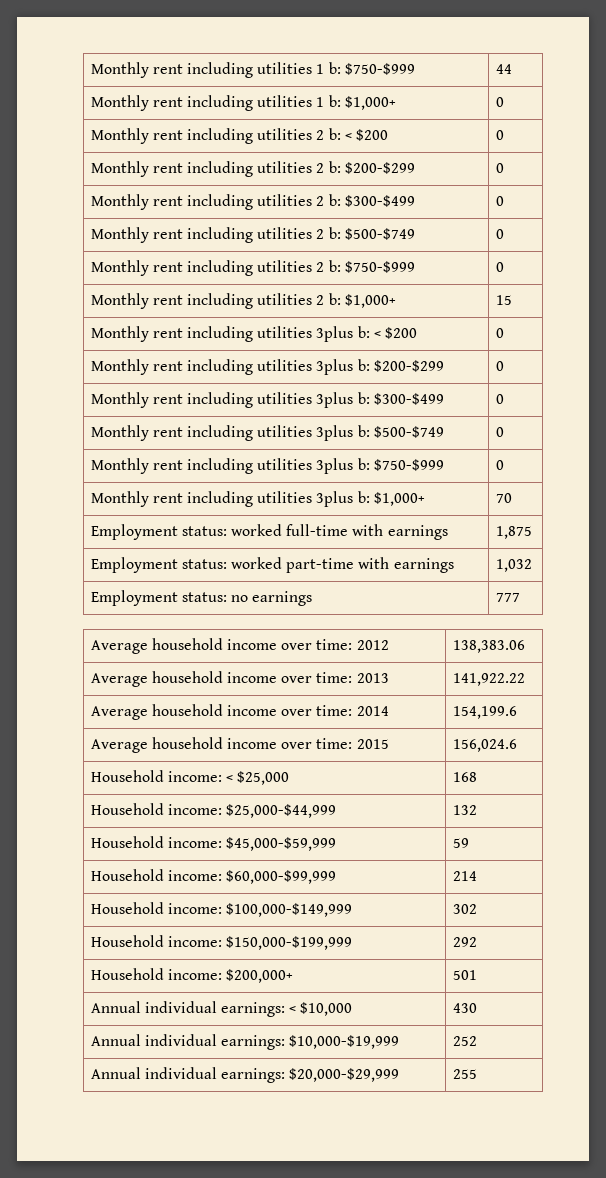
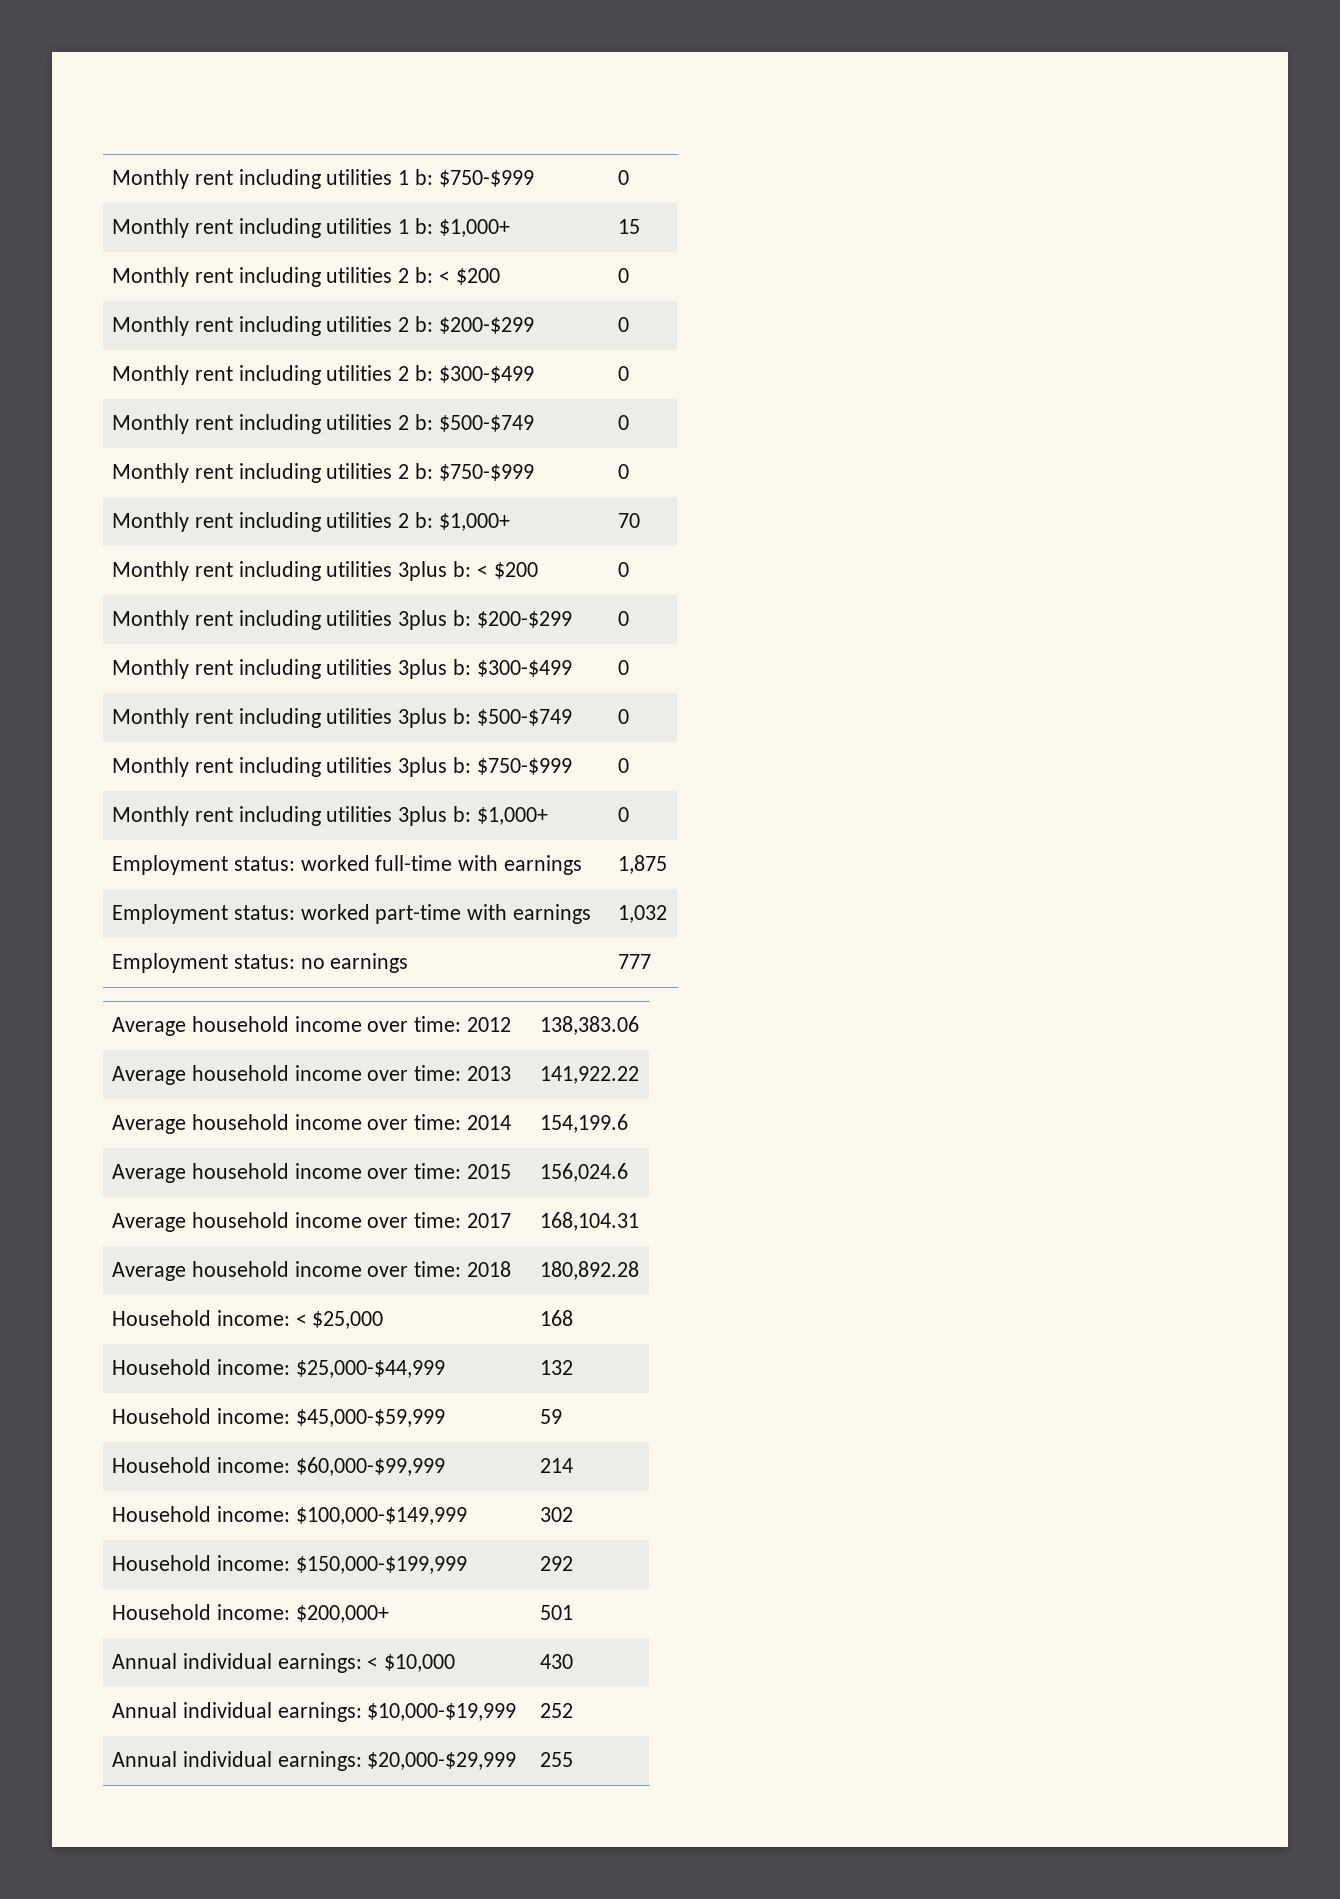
- Monthly rent including utilities 1 b: $750-$999 | 44
+ Monthly rent including utilities 1 b: $750-$999 | 0
- Monthly rent including utilities 1 b: $1,000+ | 0
+ Monthly rent including utilities 1 b: $1,000+ | 15
- Monthly rent including utilities 2 b: $1,000+ | 15
+ Monthly rent including utilities 2 b: $1,000+ | 70
- Monthly rent including utilities 3plus b: $1,000+ | 70
+ Monthly rent including utilities 3plus b: $1,000+ | 0
+ Average household income over time: 2017 | 168,104.31
+ Average household income over time: 2018 | 180,892.28

